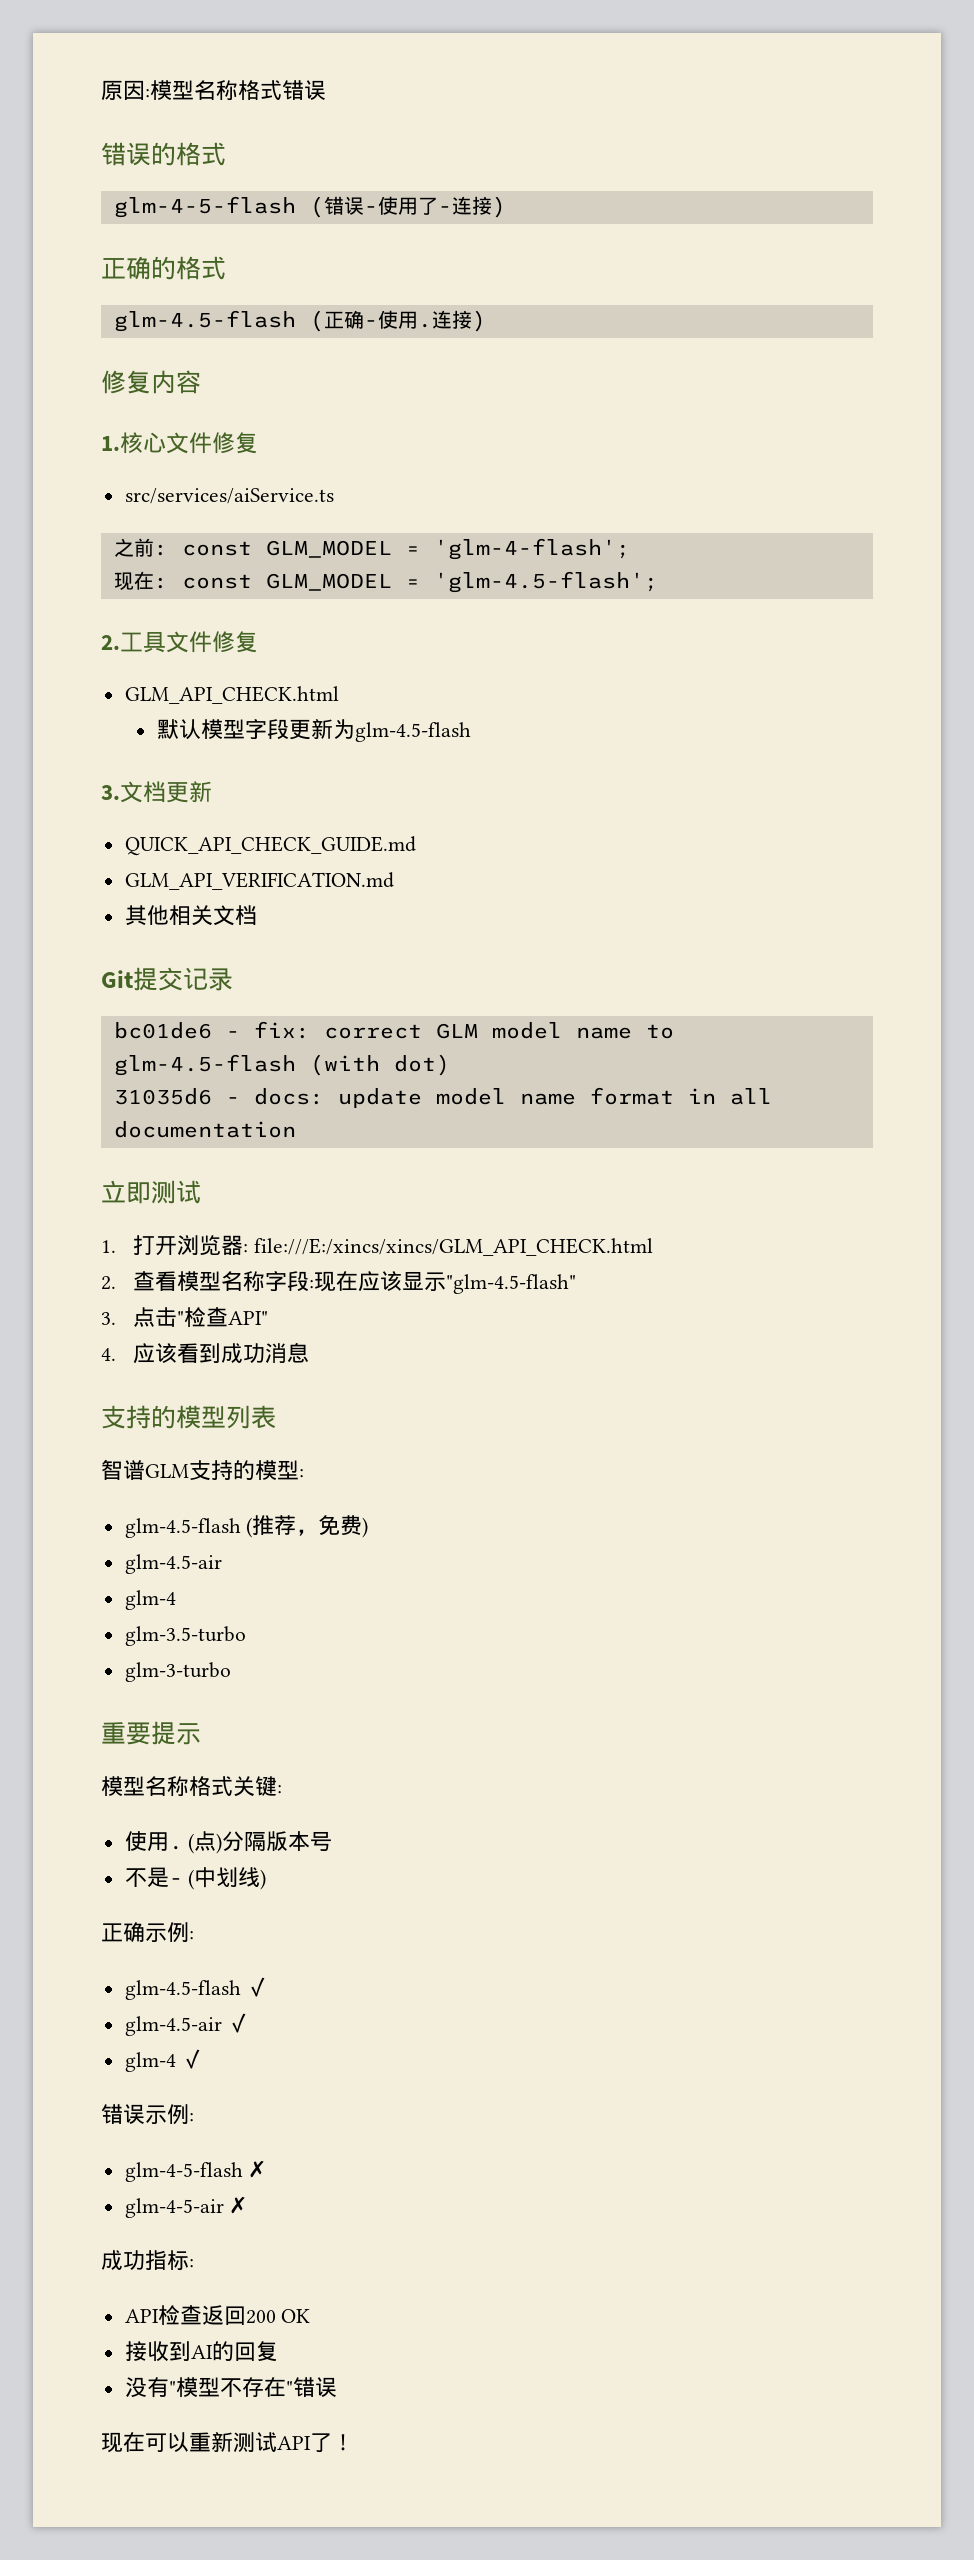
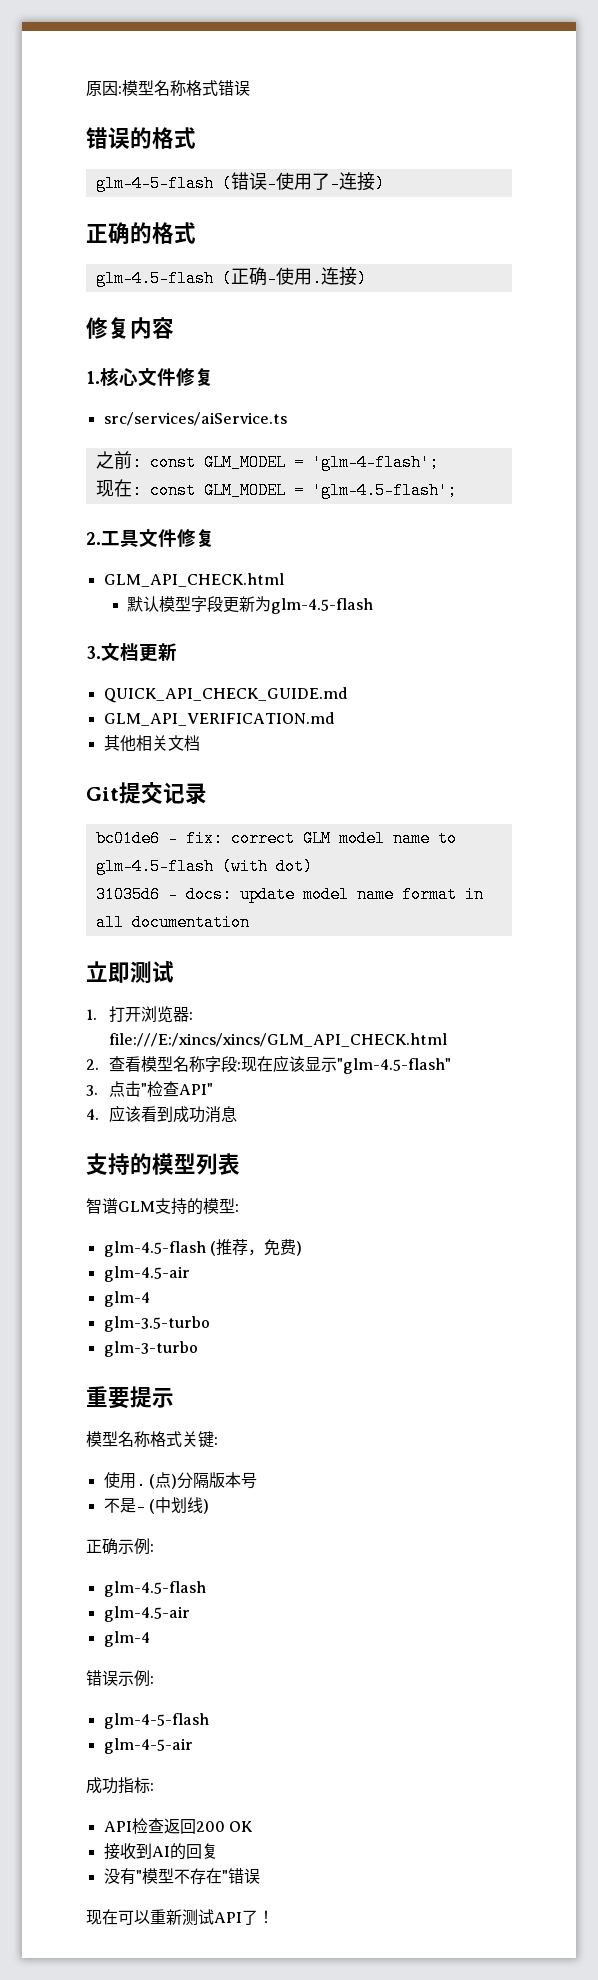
  正确示例:
- glm-4.5-flash ✓
- glm-4.5-air ✓
- glm-4 ✓
+ glm-4.5-flash
+ glm-4.5-air
+ glm-4
  错误示例:
- glm-4-5-flash ✗
+ glm-4-5-flash
- glm-4-5-air ✗
+ glm-4-5-air

